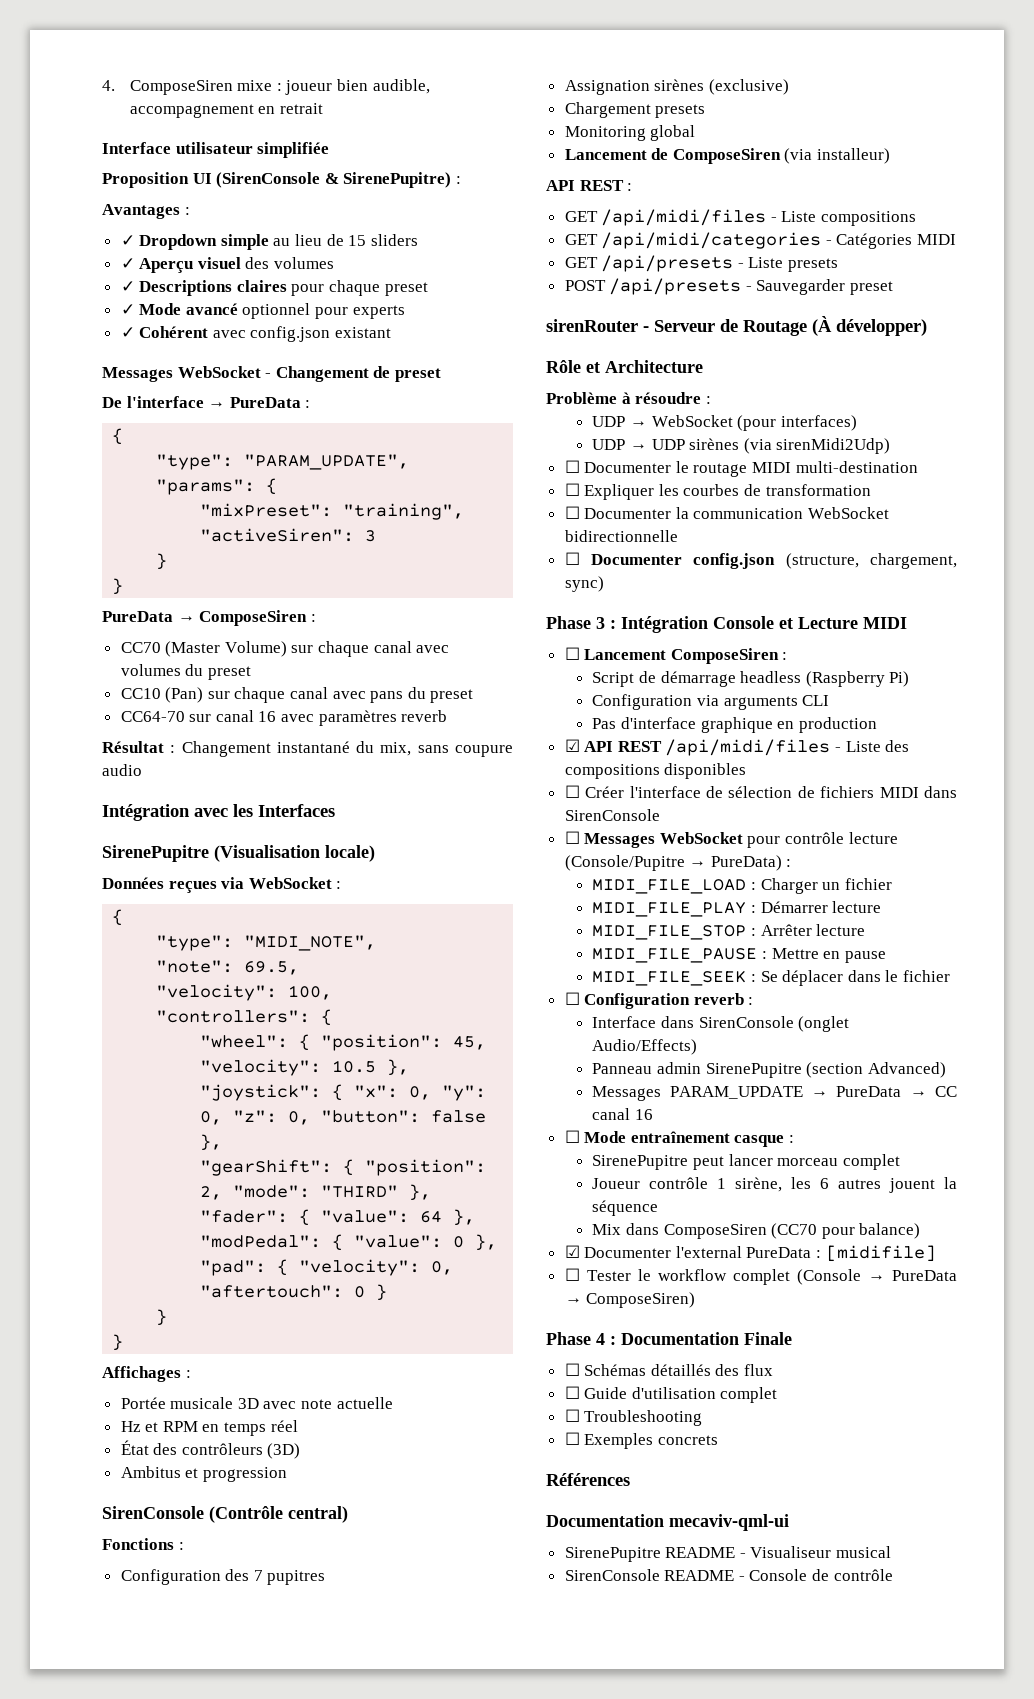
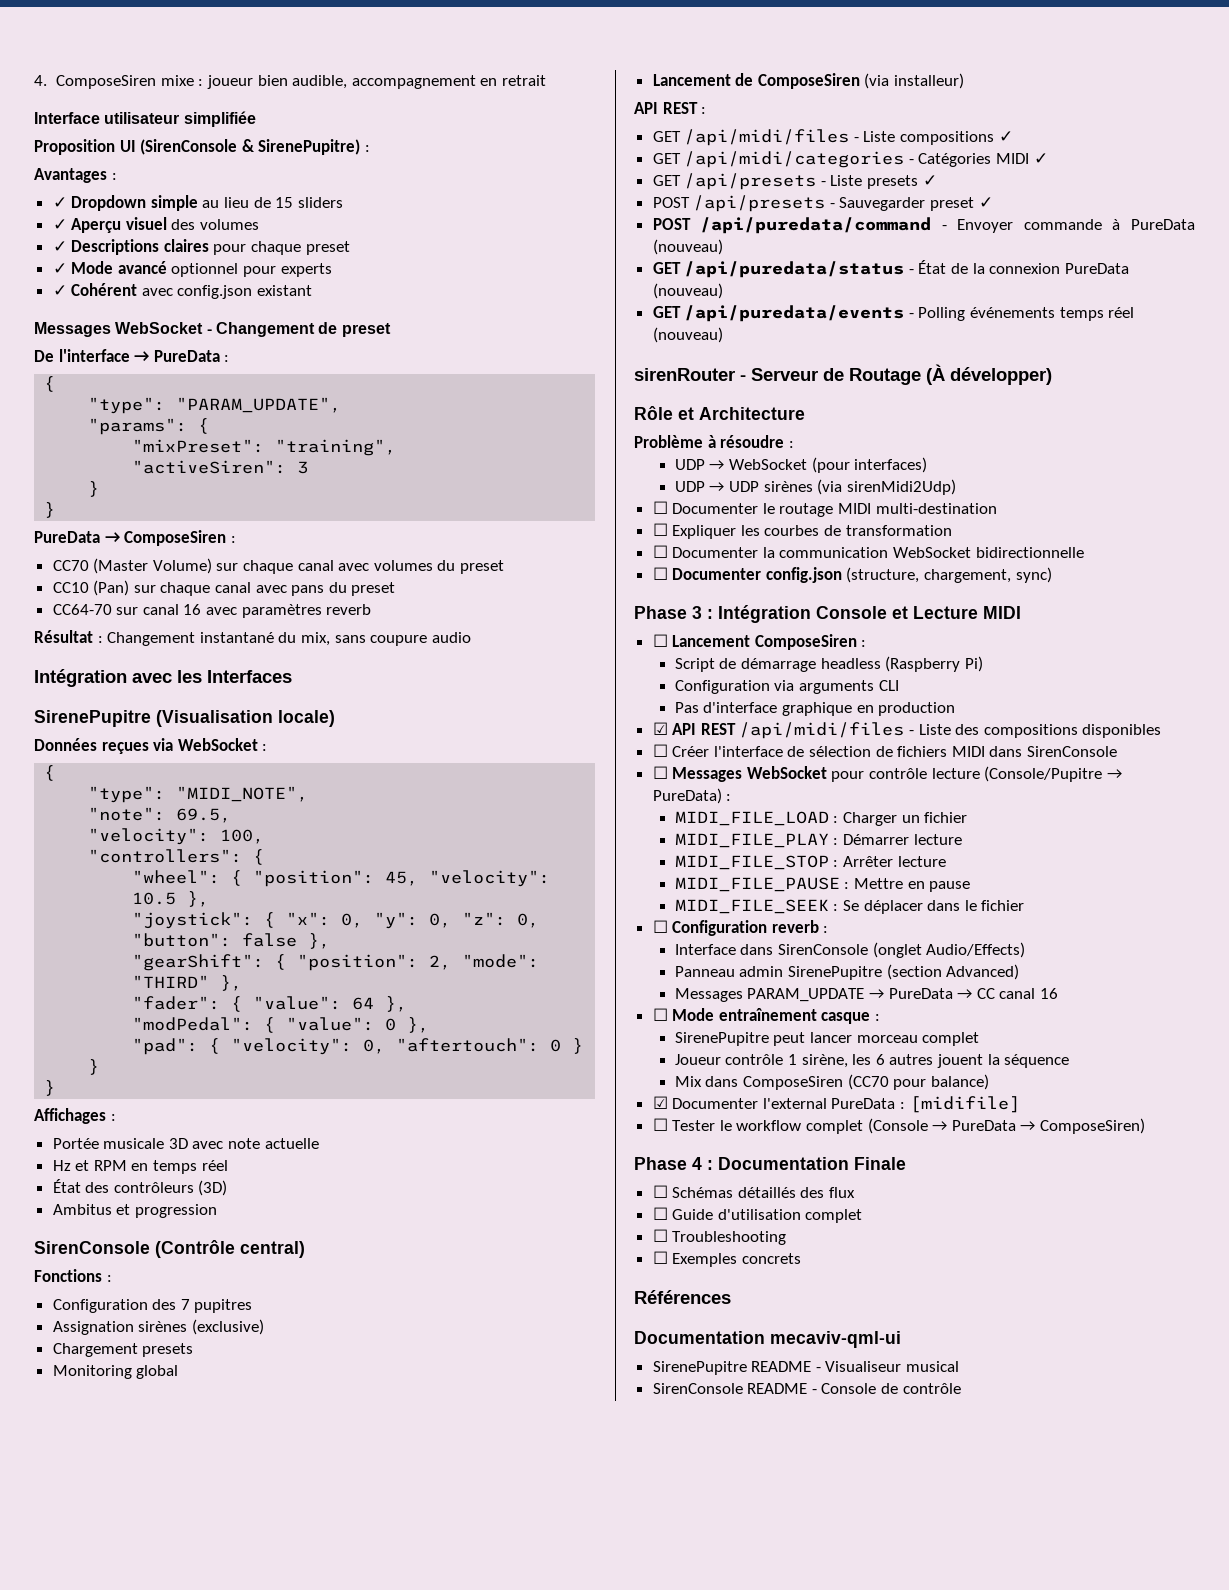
- GET /api/midi/files - Liste compositions
+ GET /api/midi/files - Liste compositions ✓
- GET /api/midi/categories - Catégories MIDI
+ GET /api/midi/categories - Catégories MIDI ✓
- GET /api/presets - Liste presets
+ GET /api/presets - Liste presets ✓
- POST /api/presets - Sauvegarder preset
+ POST /api/presets - Sauvegarder preset ✓
+ POST /api/puredata/command - Envoyer commande à PureData (nouveau)
+ GET /api/puredata/status - État de la connexion PureData (nouveau)
+ GET /api/puredata/events - Polling événements temps réel (nouveau)

